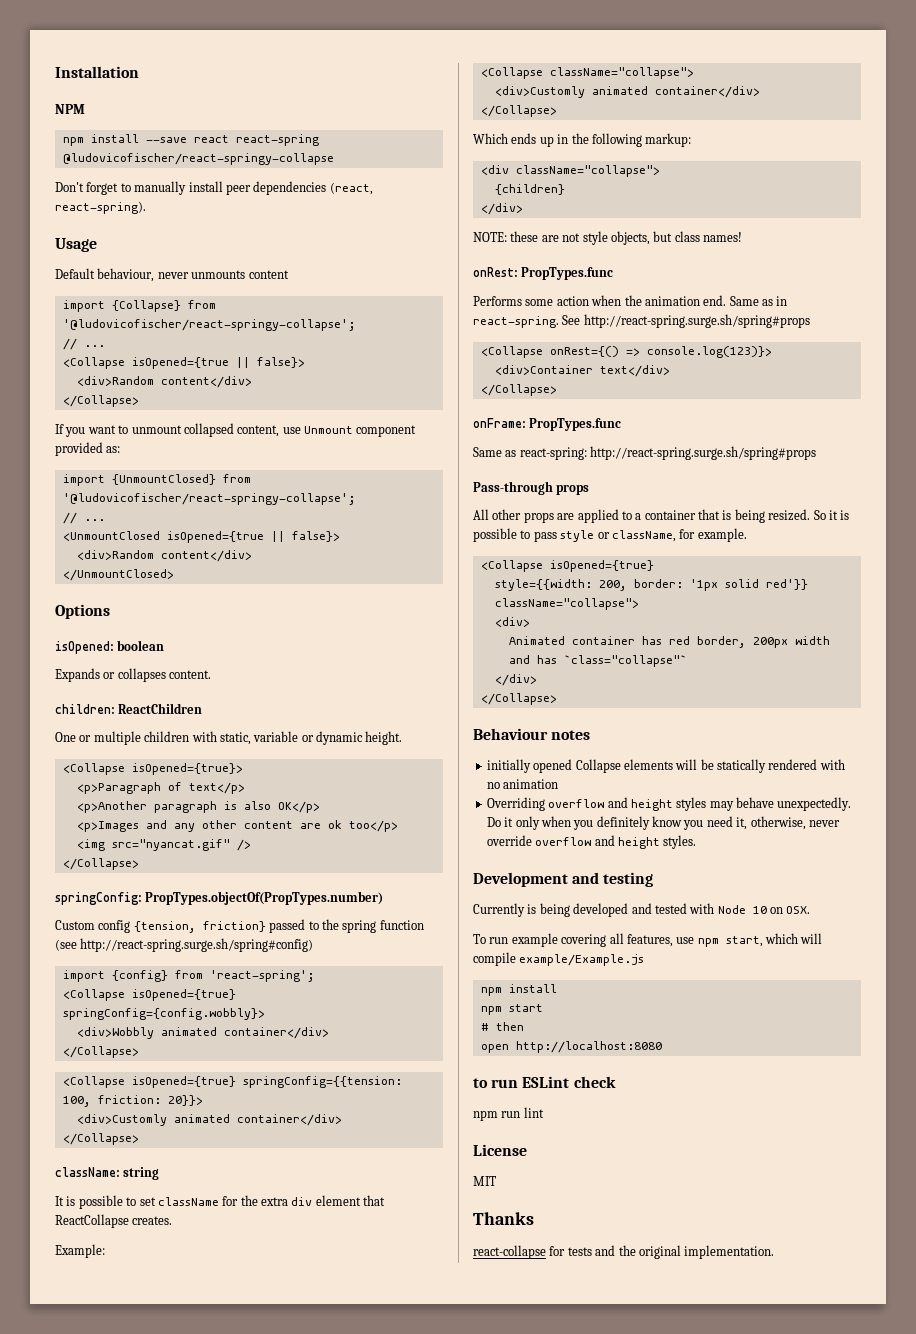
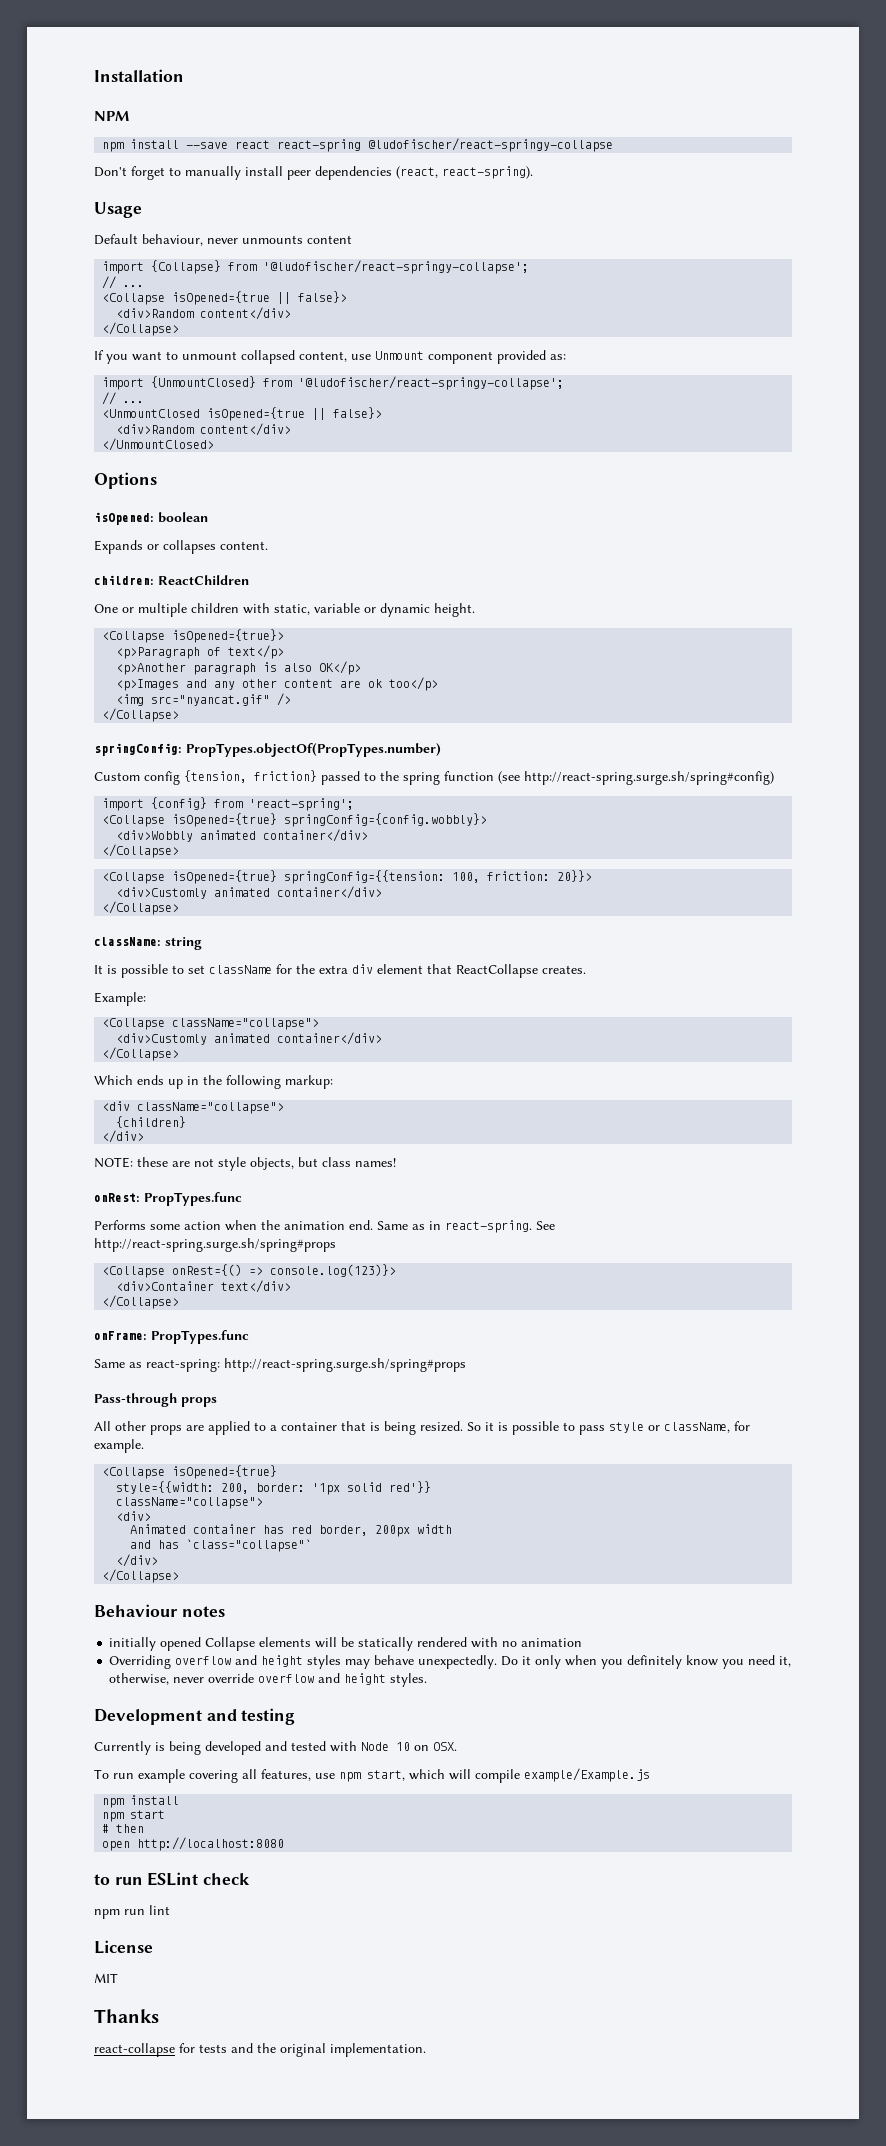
- npm install --save react react-spring @ludovicofischer/react-springy-collapse
+ npm install --save react react-spring @ludofischer/react-springy-collapse
- import {Collapse} from '@ludovicofischer/react-springy-collapse';
+ import {Collapse} from '@ludofischer/react-springy-collapse';
- import {UnmountClosed} from '@ludovicofischer/react-springy-collapse';
+ import {UnmountClosed} from '@ludofischer/react-springy-collapse';

